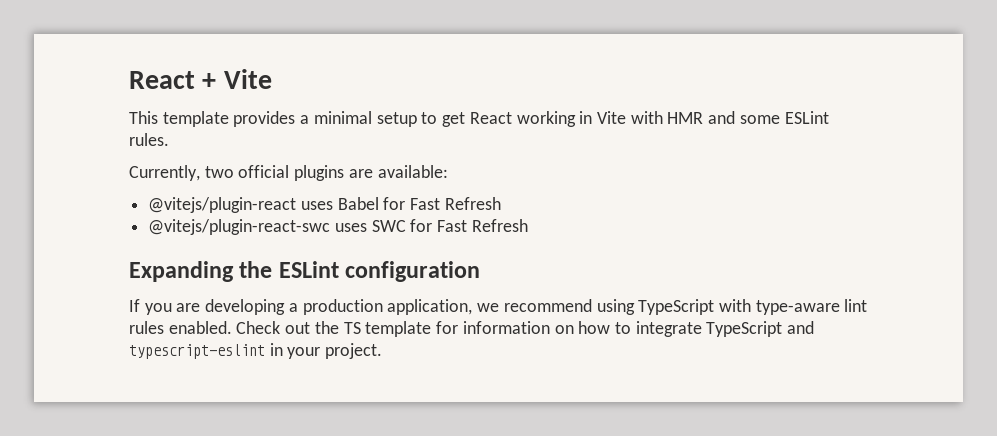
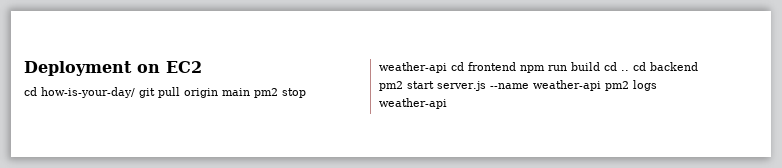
- React + Vite
- This template provides a minimal setup to get React working in Vite with HMR and some ESLint rules.
- Currently, two official plugins are available:
- @vitejs/plugin-react uses Babel for Fast Refresh
- @vitejs/plugin-react-swc uses SWC for Fast Refresh
- Expanding the ESLint configuration
- If you are developing a production application, we recommend using TypeScript with type-aware lint rules enabled. Check out the TS template for information on how to integrate TypeScript and typescript-eslint in your project.
+ Deployment on EC2
+ cd how-is-your-day/ git pull origin main pm2 stop weather-api cd frontend npm run build cd .. cd backend pm2 start server.js --name weather-api pm2 logs weather-api

